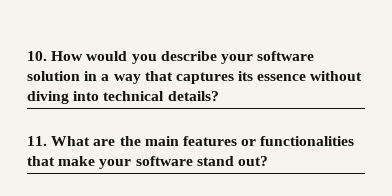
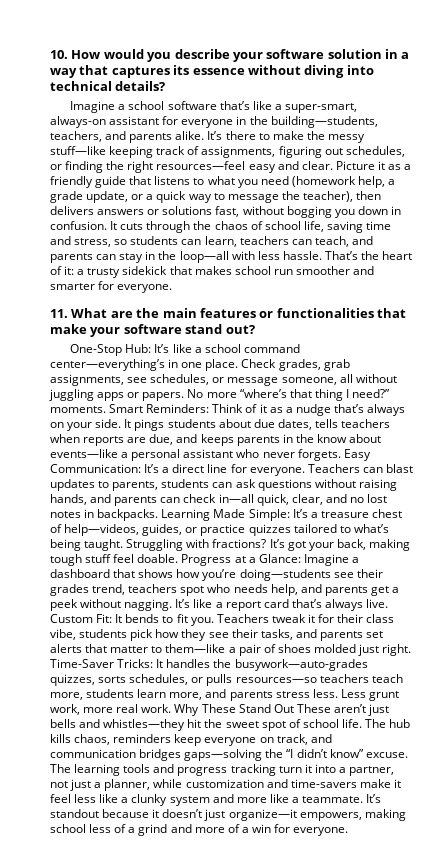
+ Imagine a school software that’s like a super-smart, always-on assistant for everyone in the building—students, teachers, and parents alike. It’s there to make the messy stuff—like keeping track of assignments, figuring out schedules, or finding the right resources—feel easy and clear. Picture it as a friendly guide that listens to what you need (homework help, a grade update, or a quick way to message the teacher), then delivers answers or solutions fast, without bogging you down in confusion. It cuts through the chaos of school life, saving time and stress, so students can learn, teachers can teach, and parents can stay in the loop—all with less hassle. That’s the heart of it: a trusty sidekick that makes school run smoother and smarter for everyone.
+ One-Stop Hub: It’s like a school command center—everything’s in one place. Check grades, grab assignments, see schedules, or message someone, all without juggling apps or papers. No more “where’s that thing I need?” moments. Smart Reminders: Think of it as a nudge that’s always on your side. It pings students about due dates, tells teachers when reports are due, and keeps parents in the know about events—like a personal assistant who never forgets. Easy Communication: It’s a direct line for everyone. Teachers can blast updates to parents, students can ask questions without raising hands, and parents can check in—all quick, clear, and no lost notes in backpacks. Learning Made Simple: It’s a treasure chest of help—videos, guides, or practice quizzes tailored to what’s being taught. Struggling with fractions? It’s got your back, making tough stuff feel doable. Progress at a Glance: Imagine a dashboard that shows how you’re doing—students see their grades trend, teachers spot who needs help, and parents get a peek without nagging. It’s like a report card that’s always live. Custom Fit: It bends to fit you. Teachers tweak it for their class vibe, students pick how they see their tasks, and parents set alerts that matter to them—like a pair of shoes molded just right. Time-Saver Tricks: It handles the busywork—auto-grades quizzes, sorts schedules, or pulls resources—so teachers teach more, students learn more, and parents stress less. Less grunt work, more real work. Why These Stand Out These aren’t just bells and whistles—they hit the sweet spot of school life. The hub kills chaos, reminders keep everyone on track, and communication bridges gaps—solving the “I didn’t know” excuse. The learning tools and progress tracking turn it into a partner, not just a planner, while customization and time-savers make it feel less like a clunky system and more like a teammate. It’s standout because it doesn’t just organize—it empowers, making school less of a grind and more of a win for everyone.

